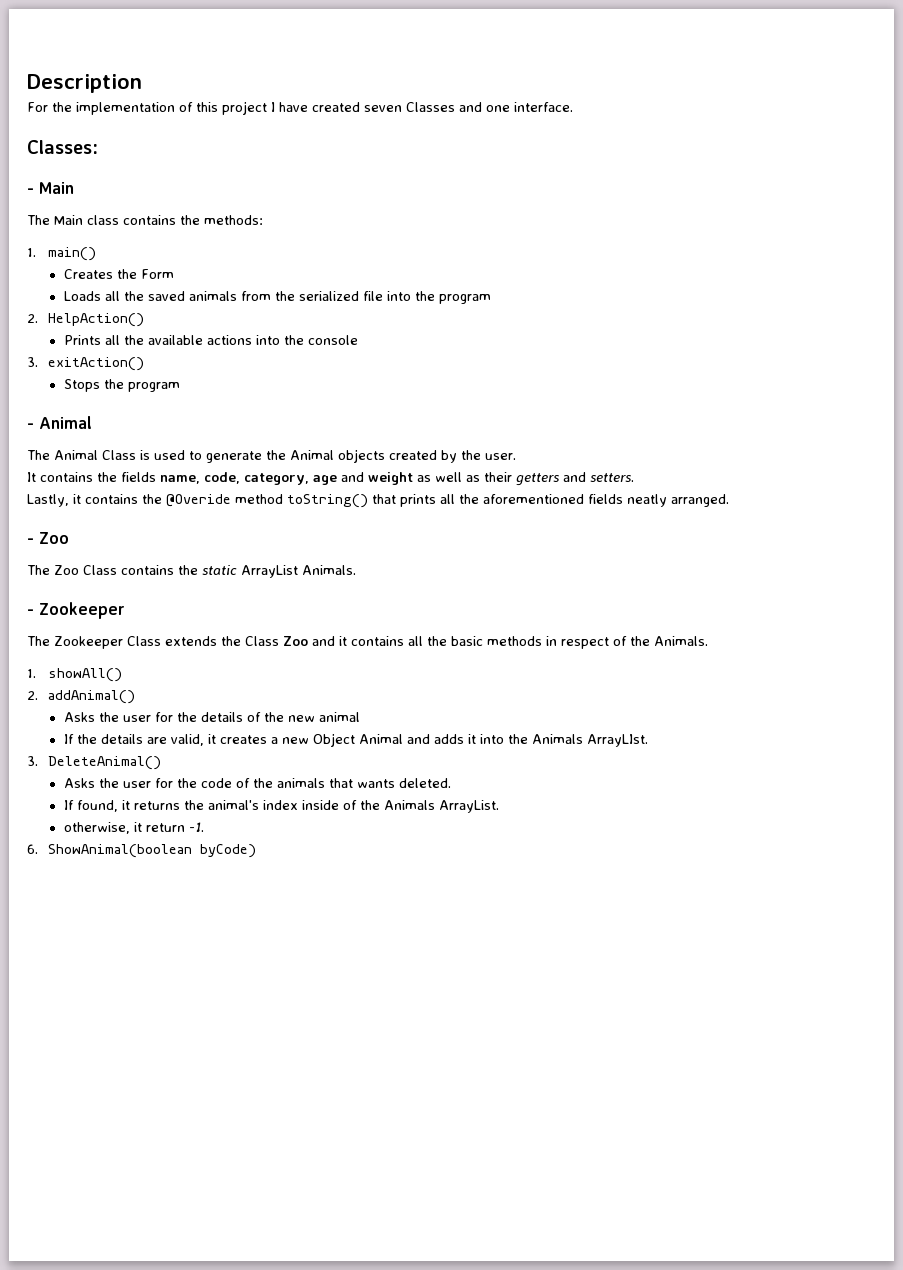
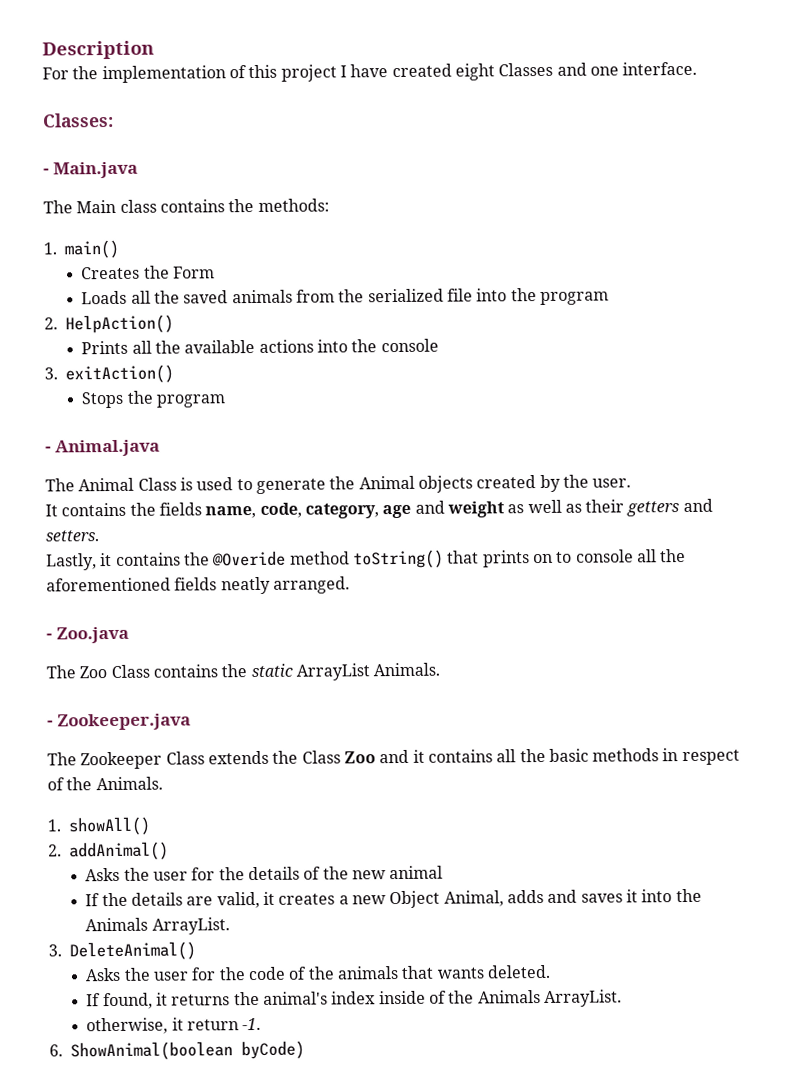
- For the implementation of this project I have created seven Classes and one interface.
+ For the implementation of this project I have created eight Classes and one interface.
- - Main
+ - Main.java
- - Animal
+ - Animal.java
- Lastly, it contains the @Overide method toString() that prints all the aforementioned fields neatly arranged.
+ Lastly, it contains the @Overide method toString() that prints on to console all the aforementioned fields neatly arranged.
- - Zoo
+ - Zoo.java
- - Zookeeper
+ - Zookeeper.java
- If the details are valid, it creates a new Object Animal and adds it into the Animals ArrayLIst.
+ If the details are valid, it creates a new Object Animal, adds and saves it into the Animals ArrayList.

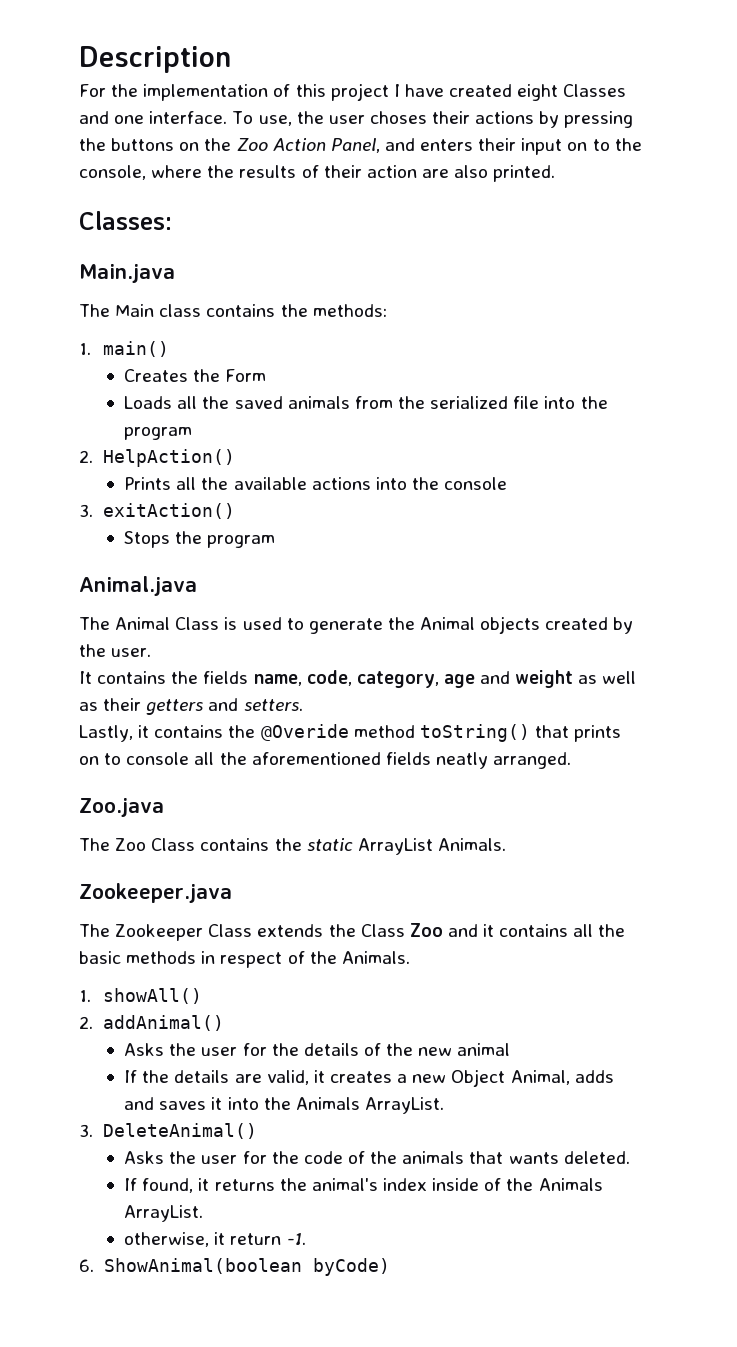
+ To use, the user choses their actions by pressing the buttons on the Zoo Action Panel, and enters their input on to the console, where the results of their action are also printed.
- - Main.java
+ Main.java
- - Animal.java
+ Animal.java
- - Zoo.java
+ Zoo.java
- - Zookeeper.java
+ Zookeeper.java

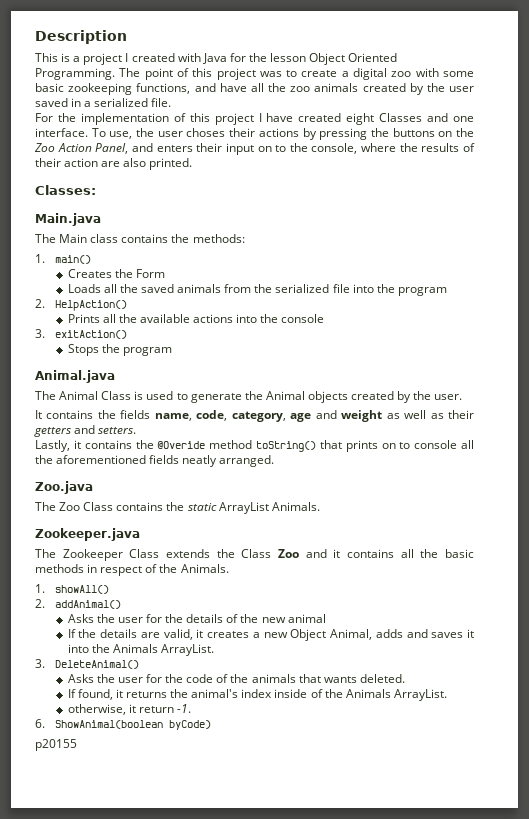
+ This is a project I created with Java for the lesson Object Oriented Programming. The point of this project was to create a digital zoo with some basic zookeeping functions, and have all the zoo animals created by the user saved in a serialized file.
+ p20155

